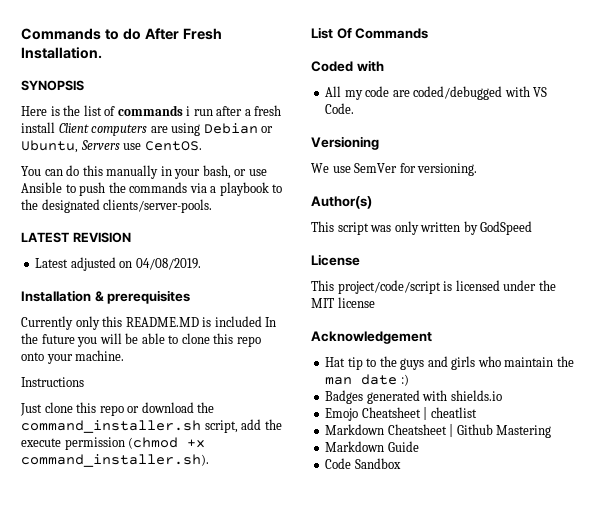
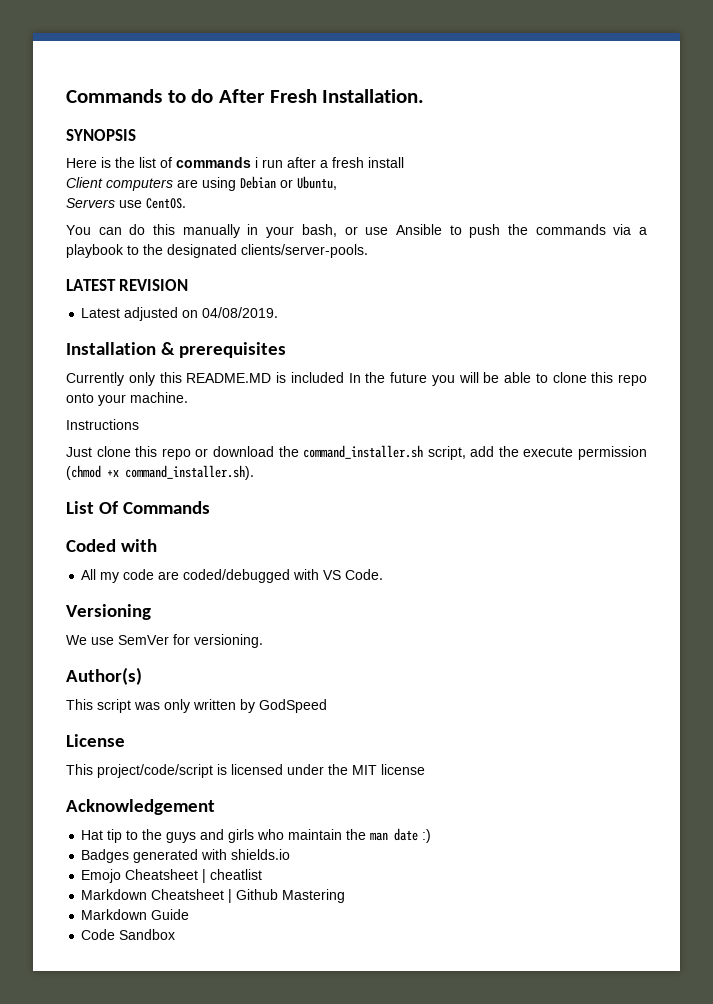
- Here is the list of commands i run after a fresh install Client computers are using Debian or Ubuntu, Servers use CentOS.
+ Here is the list of commands i run after a fresh install
+ Client computers are using Debian or Ubuntu,
+ Servers use CentOS.

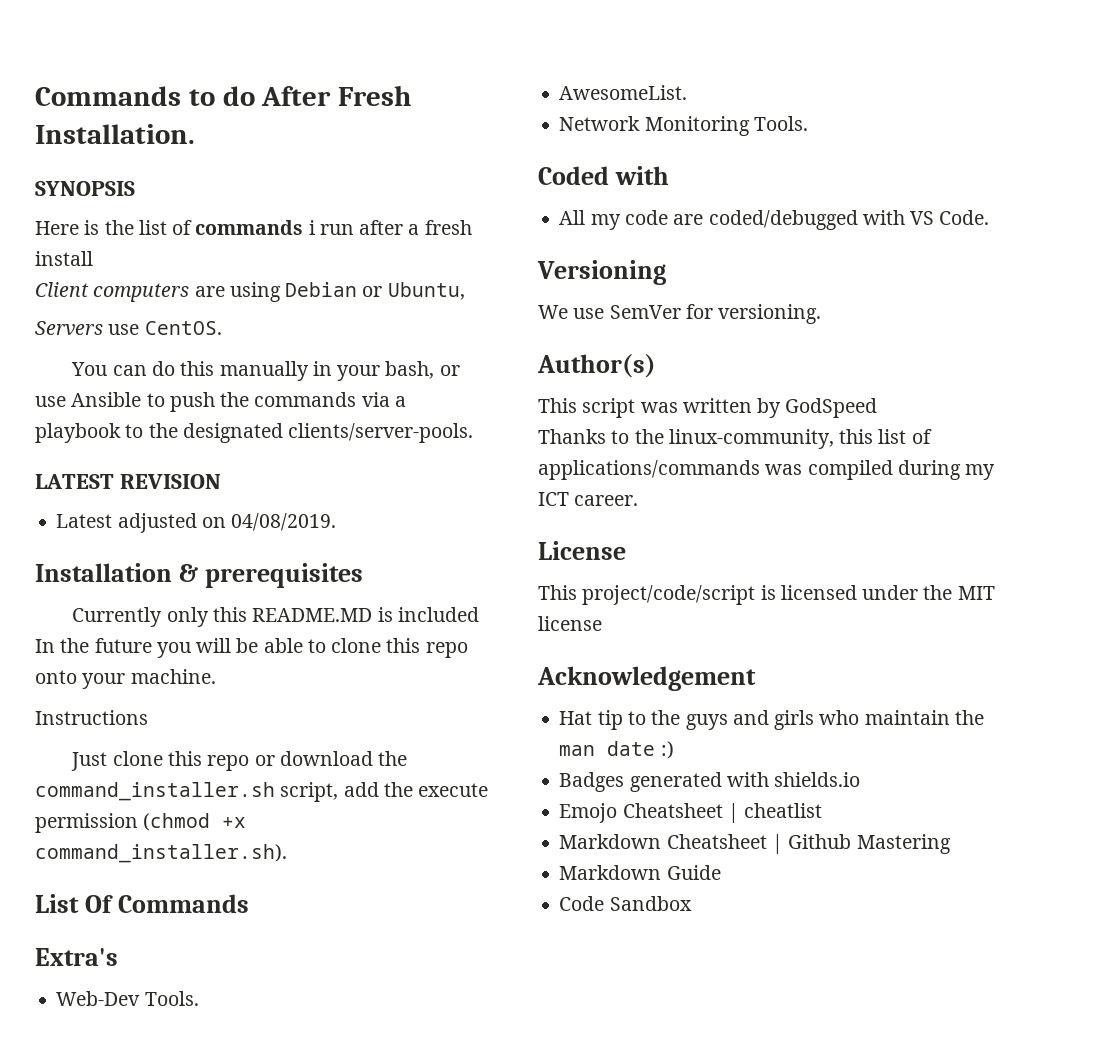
+ Extra's
+ Web-Dev Tools.
+ AwesomeList.
+ Network Monitoring Tools.
- This script was only written by GodSpeed
+ This script was written by GodSpeed
+ Thanks to the linux-community, this list of applications/commands was compiled during my ICT career.

